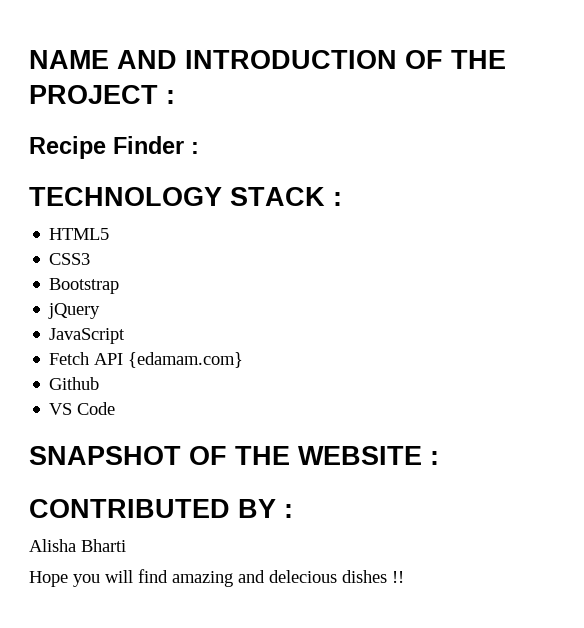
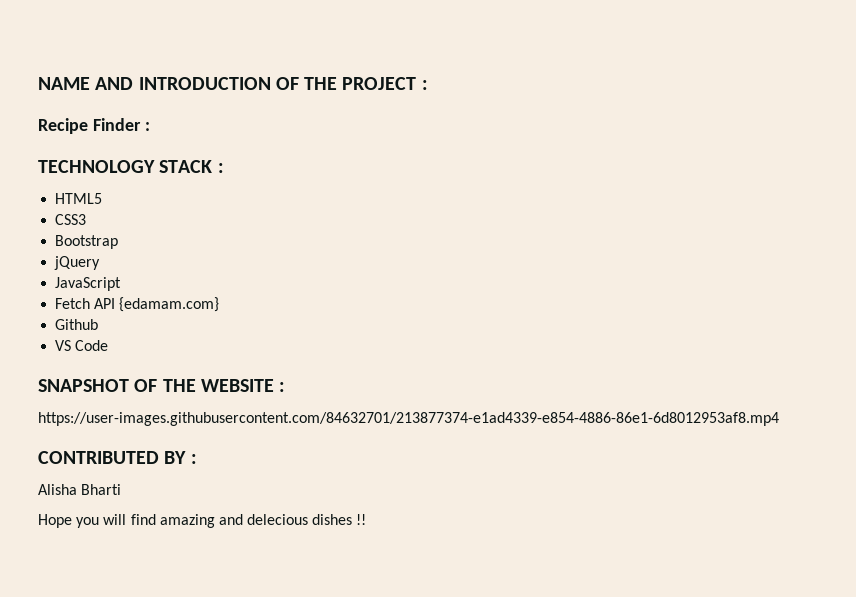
+ https://user-images.githubusercontent.com/84632701/213877374-e1ad4339-e854-4886-86e1-6d8012953af8.mp4

